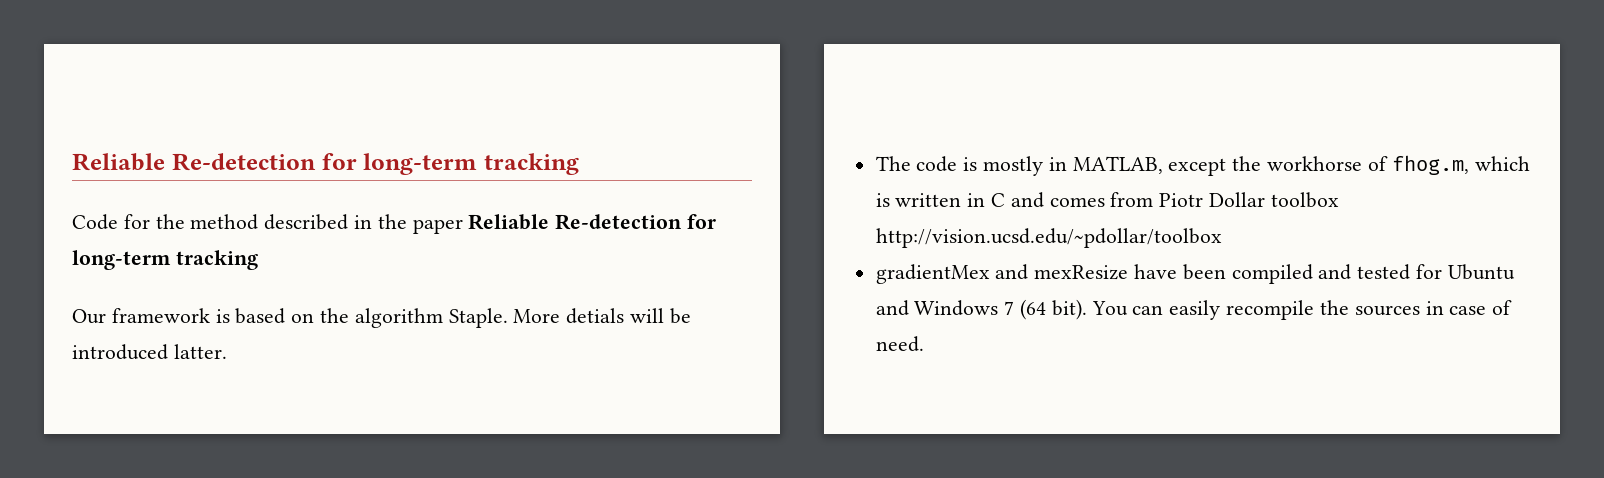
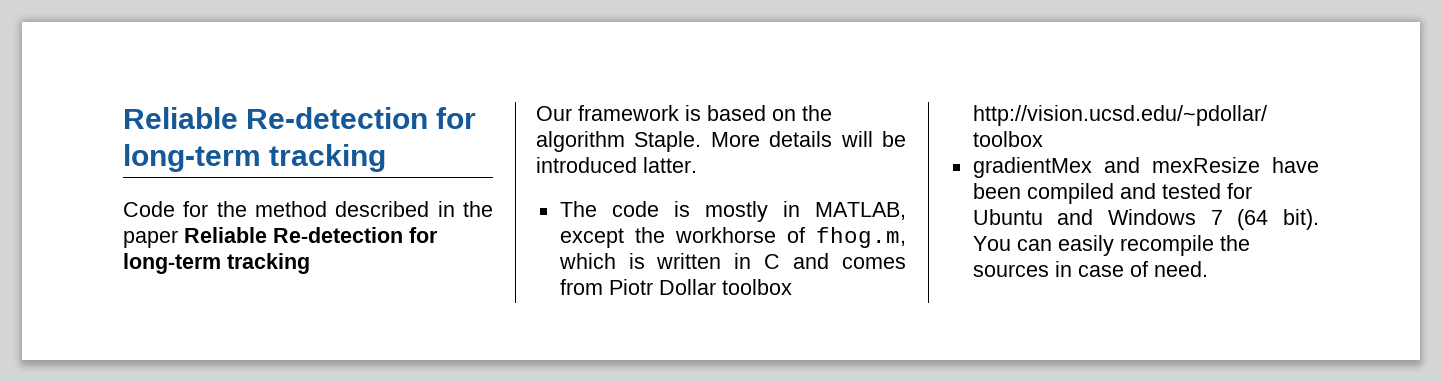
- More detials will be introduced latter.
+ More details will be introduced latter.

